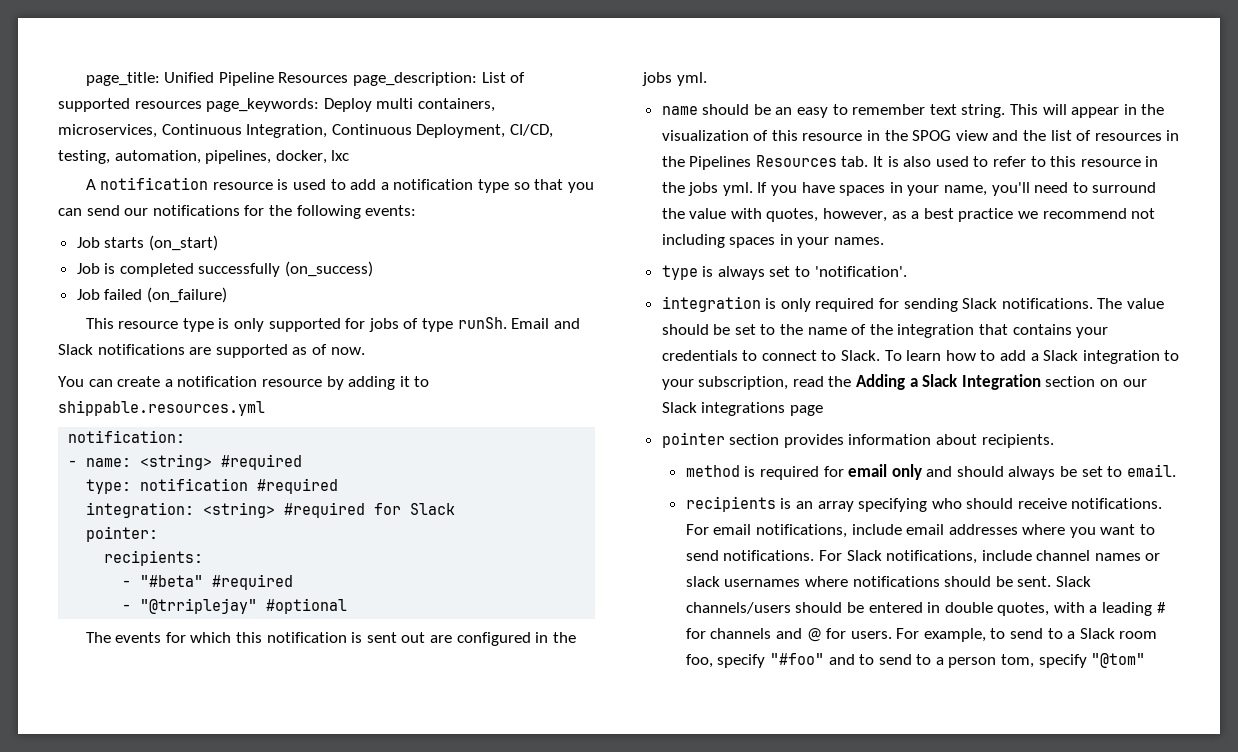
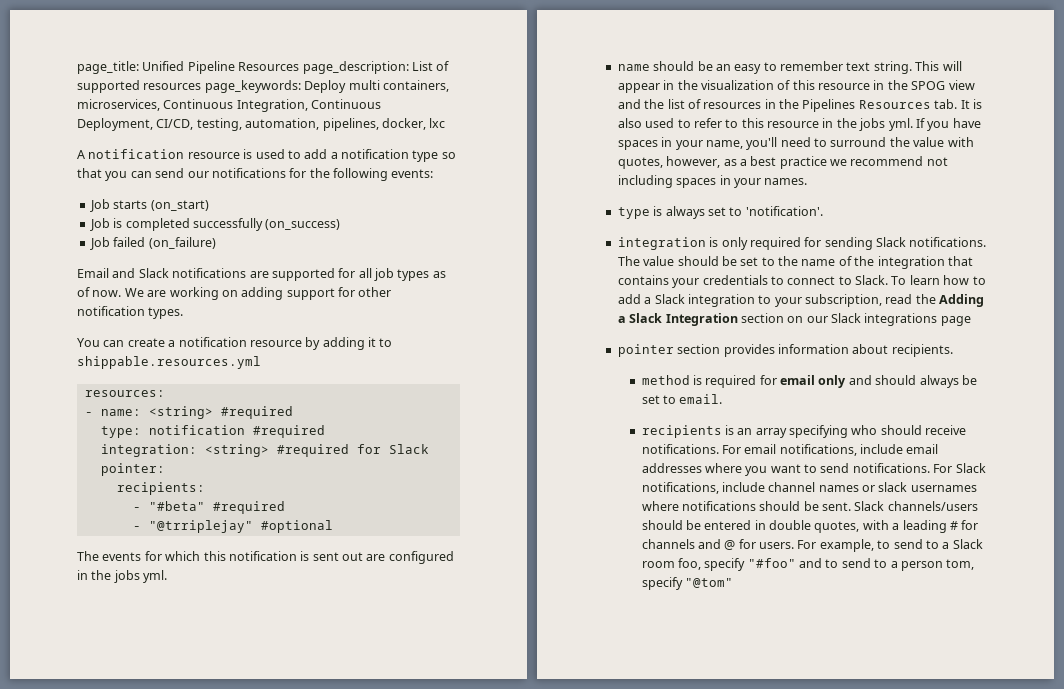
- This resource type is only supported for jobs of type runSh. Email and Slack notifications are supported as of now.
+ Email and Slack notifications are supported for all job types as of now. We are working on adding support for other notification types.
- notification:
+ resources:

